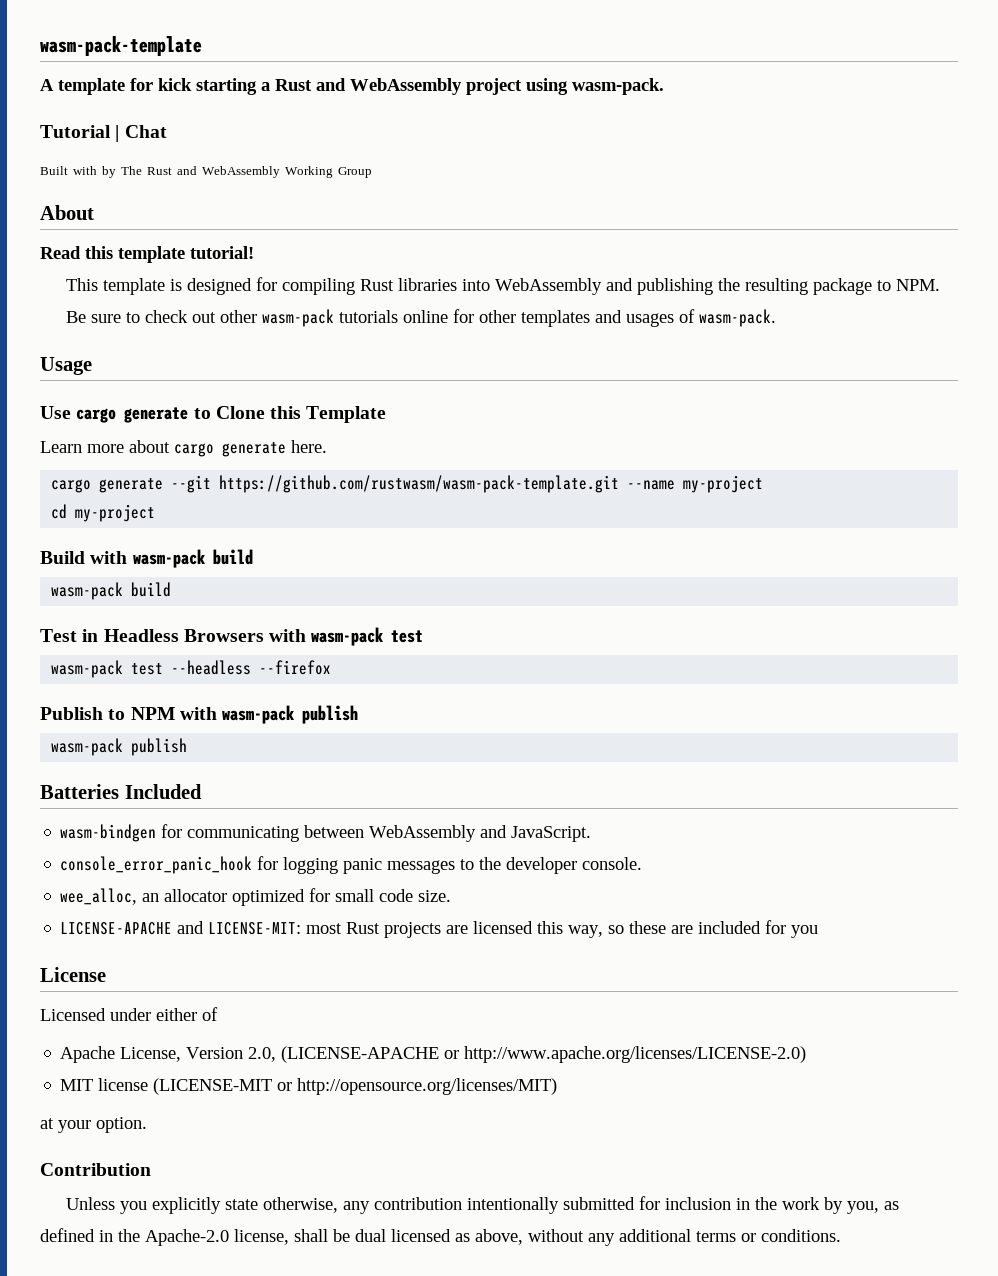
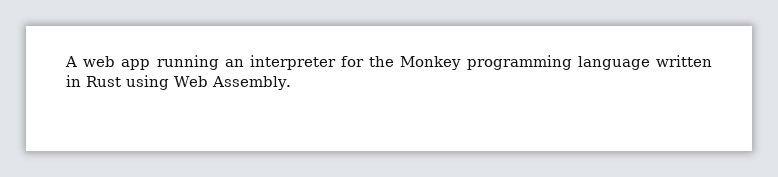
- wasm-pack-template
- A template for kick starting a Rust and WebAssembly project using wasm-pack.
- Tutorial | Chat
- Built with by The Rust and WebAssembly Working Group
- About
- Read this template tutorial!
- This template is designed for compiling Rust libraries into WebAssembly and publishing the resulting package to NPM.
- Be sure to check out other wasm-pack tutorials online for other templates and usages of wasm-pack.
- Usage
- Use cargo generate to Clone this Template
- Learn more about cargo generate here.
- cargo generate --git https://github.com/rustwasm/wasm-pack-template.git --name my-project
- cd my-project
- Build with wasm-pack build
- wasm-pack build
- Test in Headless Browsers with wasm-pack test
- wasm-pack test --headless --firefox
- Publish to NPM with wasm-pack publish
- wasm-pack publish
- Batteries Included
- wasm-bindgen for communicating between WebAssembly and JavaScript.
- console_error_panic_hook for logging panic messages to the developer console.
- wee_alloc, an allocator optimized for small code size.
- LICENSE-APACHE and LICENSE-MIT: most Rust projects are licensed this way, so these are included for you
- License
- Licensed under either of
- Apache License, Version 2.0, (LICENSE-APACHE or http://www.apache.org/licenses/LICENSE-2.0)
- MIT license (LICENSE-MIT or http://opensource.org/licenses/MIT)
- at your option.
- Contribution
- Unless you explicitly state otherwise, any contribution intentionally submitted for inclusion in the work by you, as defined in the Apache-2.0 license, shall be dual licensed as above, without any additional terms or conditions.
+ A web app running an interpreter for the Monkey programming language written in Rust using Web Assembly.

